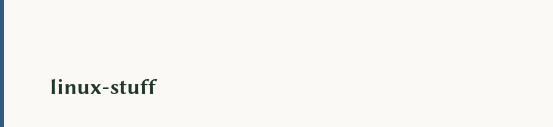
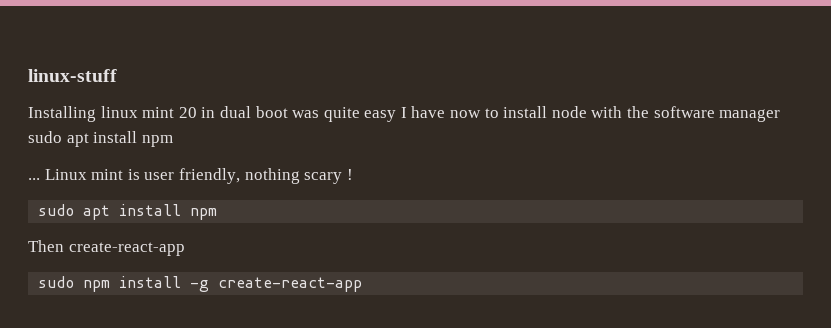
+ Installing linux mint 20 in dual boot was quite easy I have now to install node with the software manager sudo apt install npm
+ ... Linux mint is user friendly, nothing scary !
+ sudo apt install npm
+ Then create-react-app
+ sudo npm install -g create-react-app

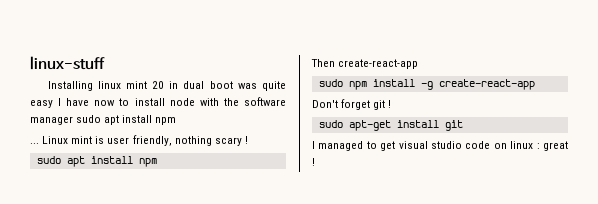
+ Don't forget git !
+ sudo apt-get install git
+ I managed to get visual studio code on linux : great !

